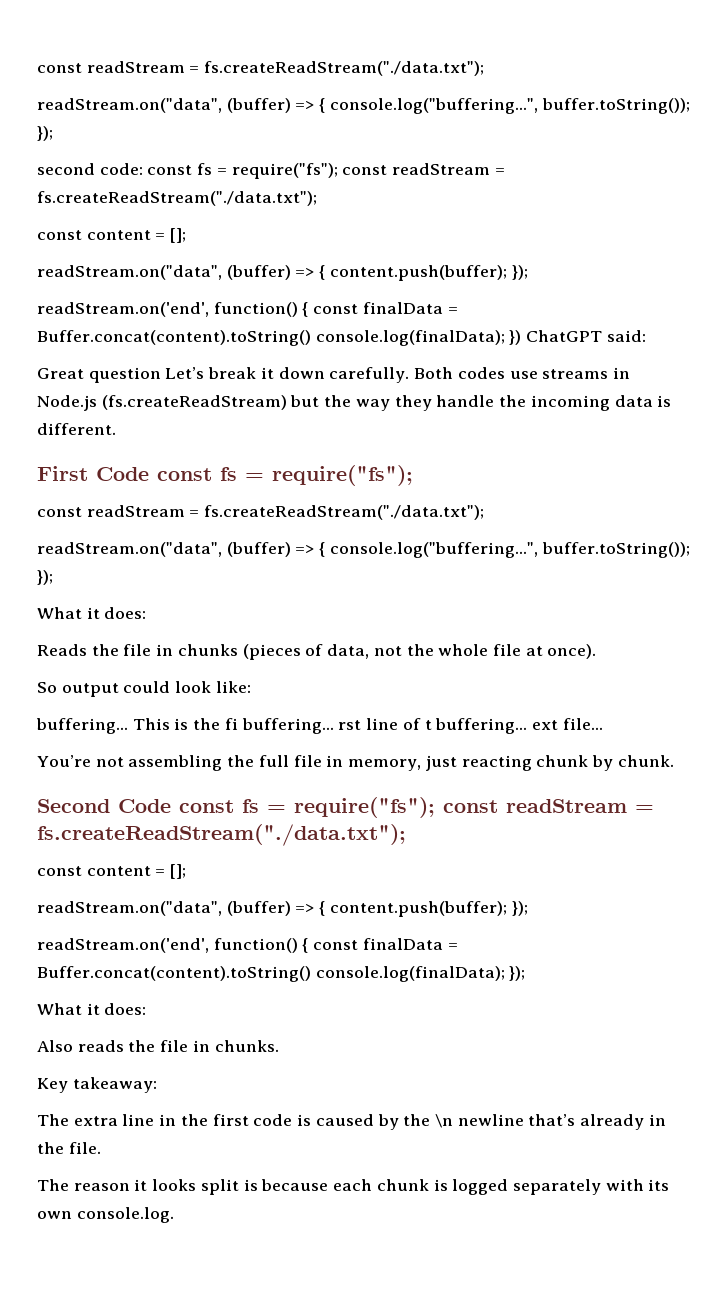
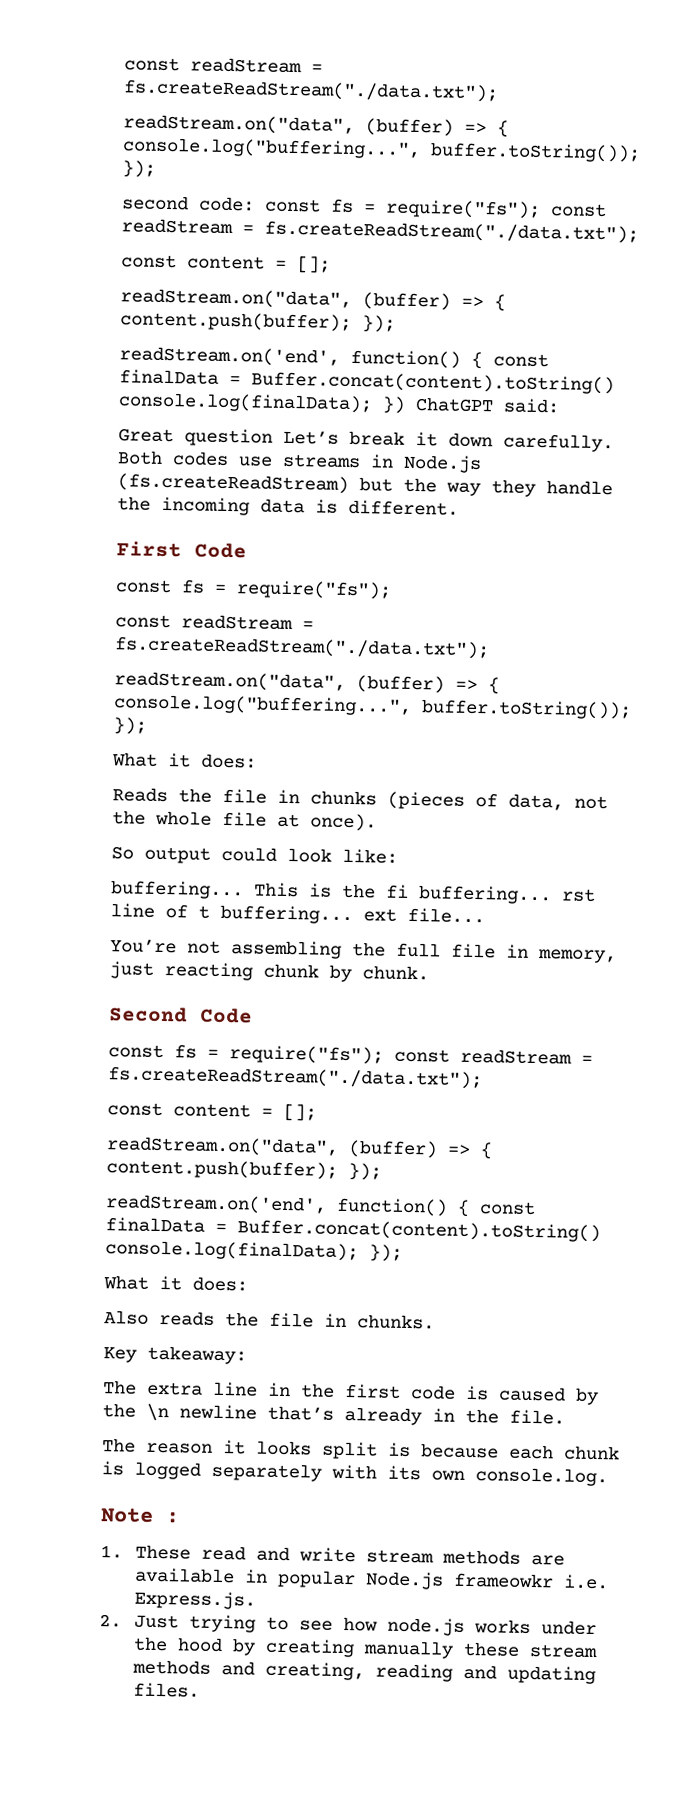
- First Code const fs = require("fs");
+ First Code
+ const fs = require("fs");
- Second Code const fs = require("fs"); const readStream = fs.createReadStream("./data.txt");
+ Second Code
+ const fs = require("fs"); const readStream = fs.createReadStream("./data.txt");
+ Note :
+ 1. These read and write stream methods are available in popular Node.js frameowkr i.e. Express.js.
+ 2. Just trying to see how node.js works under the hood by creating manually these stream methods and creating, reading and updating files.

